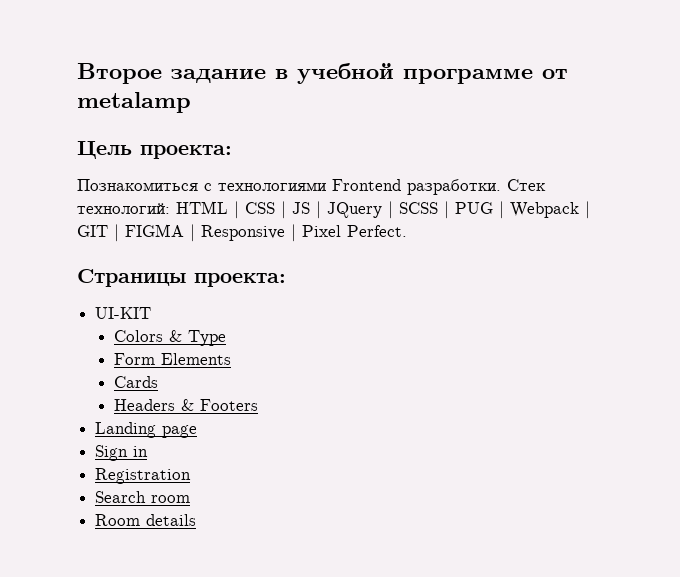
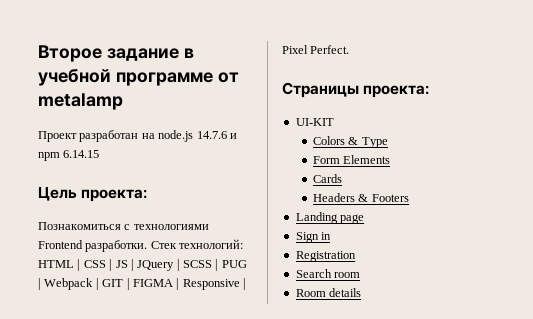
+ Проект разработан на node.js 14.7.6 и npm 6.14.15

